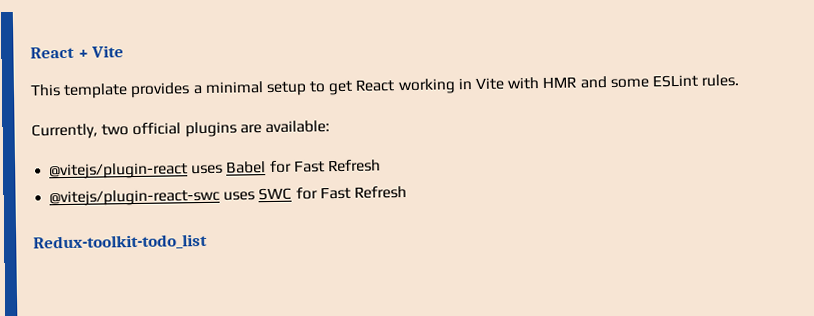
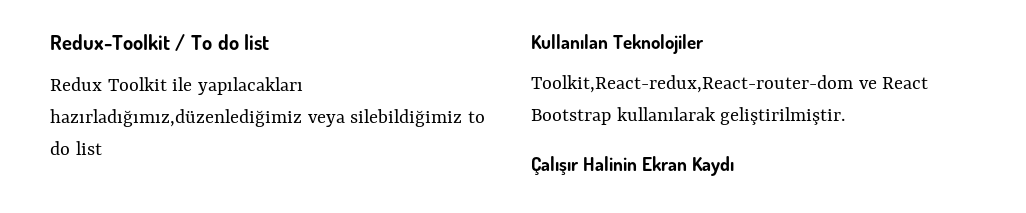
- React + Vite
- This template provides a minimal setup to get React working in Vite with HMR and some ESLint rules.
- Currently, two official plugins are available:
- @vitejs/plugin-react uses Babel for Fast Refresh
- @vitejs/plugin-react-swc uses SWC for Fast Refresh
- Redux-toolkit-todo_list
+ Redux-Toolkit / To do list
+ Redux Toolkit ile yapılacakları hazırladığımız,düzenlediğimiz veya silebildiğimiz to do list
+ Kullanılan Teknolojiler
+ Toolkit,React-redux,React-router-dom ve React Bootstrap kullanılarak geliştirilmiştir.
+ Çalışır Halinin Ekran Kaydı

